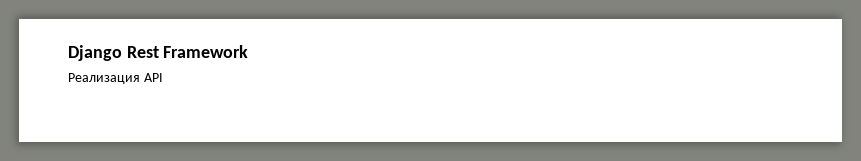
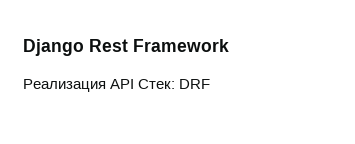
- Реализация API
+ Реализация API Стек: DRF

